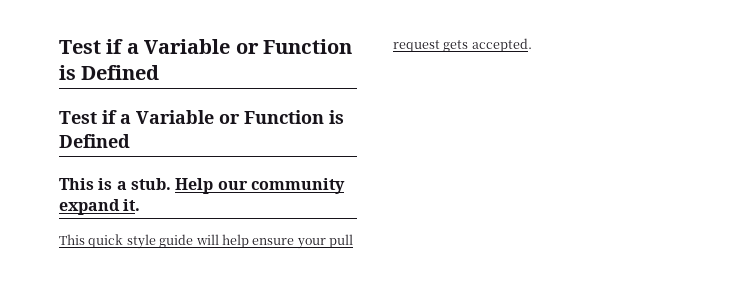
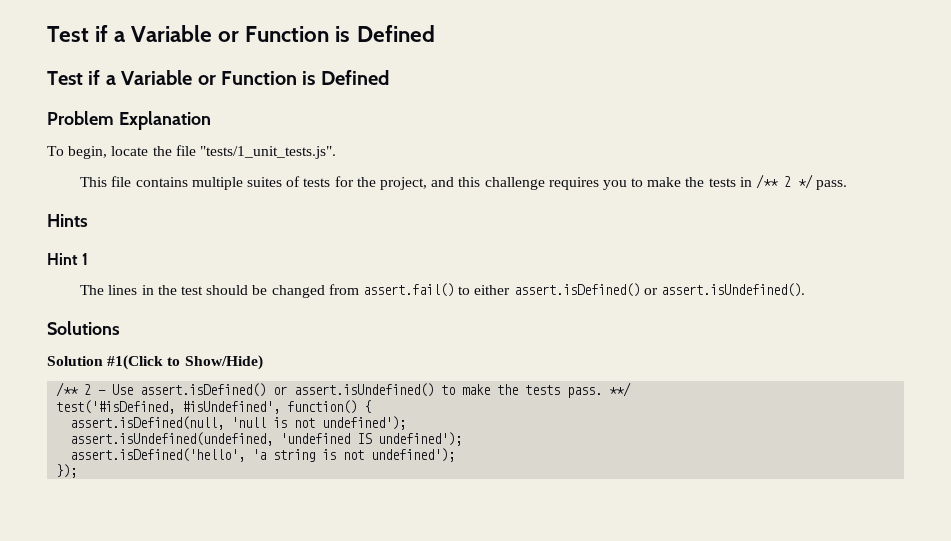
- This is a stub. Help our community expand it.
- This quick style guide will help ensure your pull request gets accepted.
+ Problem Explanation
+ To begin, locate the file "tests/1_unit_tests.js".
+ This file contains multiple suites of tests for the project, and this challenge requires you to make the tests in /** 2 */ pass.
+ Hints
+ Hint 1
+ The lines in the test should be changed from assert.fail() to either assert.isDefined() or assert.isUndefined().
+ Solutions
+ Solution #1(Click to Show/Hide)
+ /** 2 - Use assert.isDefined() or assert.isUndefined() to make the tests pass. **/
+ test('#isDefined, #isUndefined', function() {
+ assert.isDefined(null, 'null is not undefined');
+ assert.isUndefined(undefined, 'undefined IS undefined');
+ assert.isDefined('hello', 'a string is not undefined');
+ });

